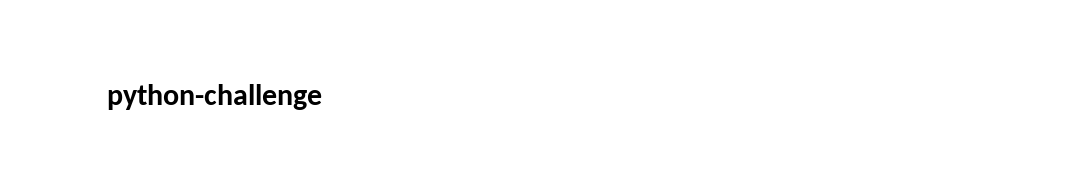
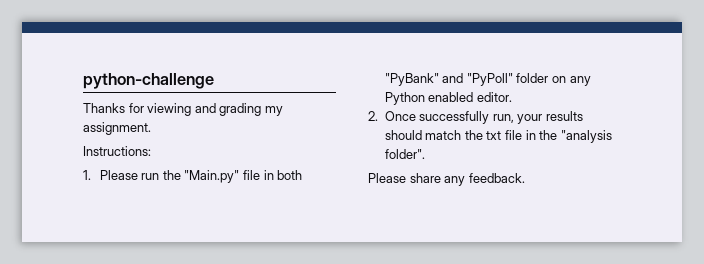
+ Thanks for viewing and grading my assignment.
+ Instructions:
+ 1. Please run the "Main.py" file in both "PyBank" and "PyPoll" folder on any Python enabled editor.
+ 2. Once successfully run, your results should match the txt file in the "analysis folder".
+ Please share any feedback.

